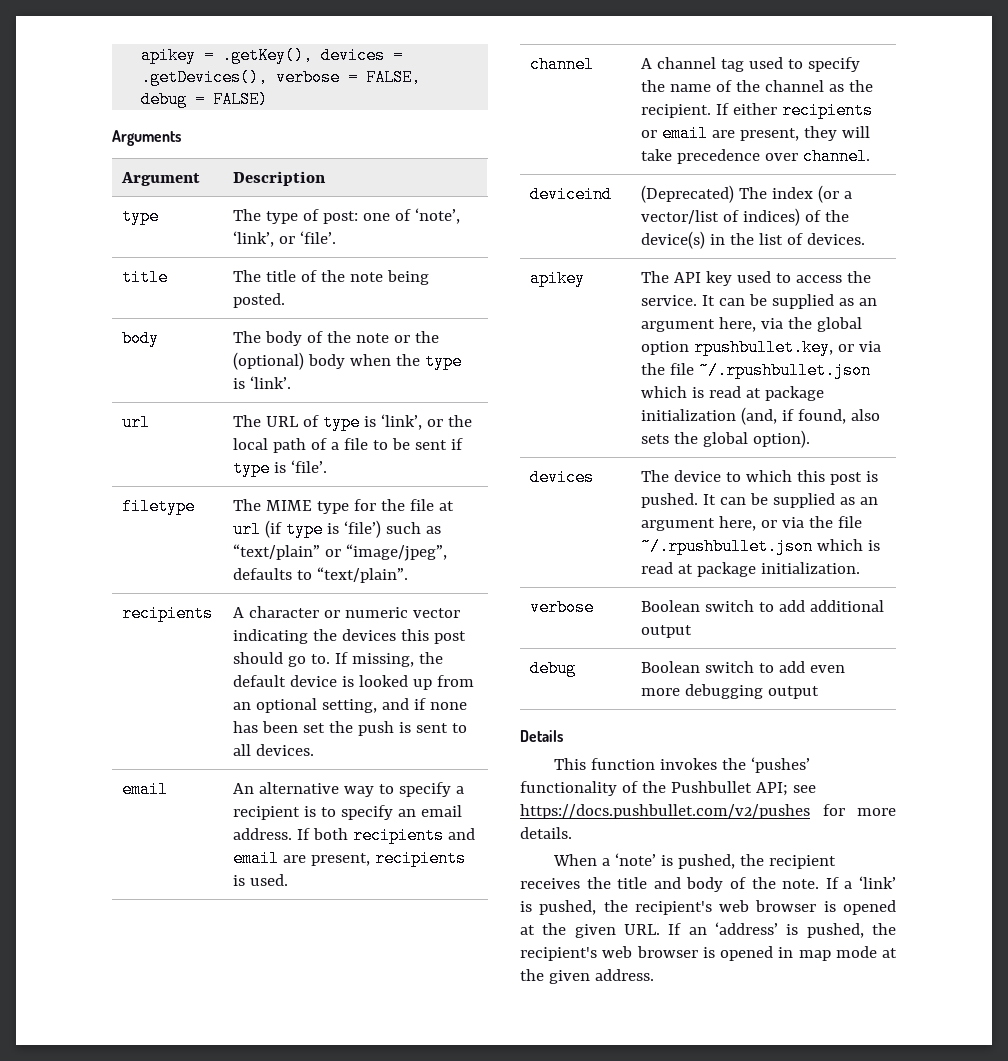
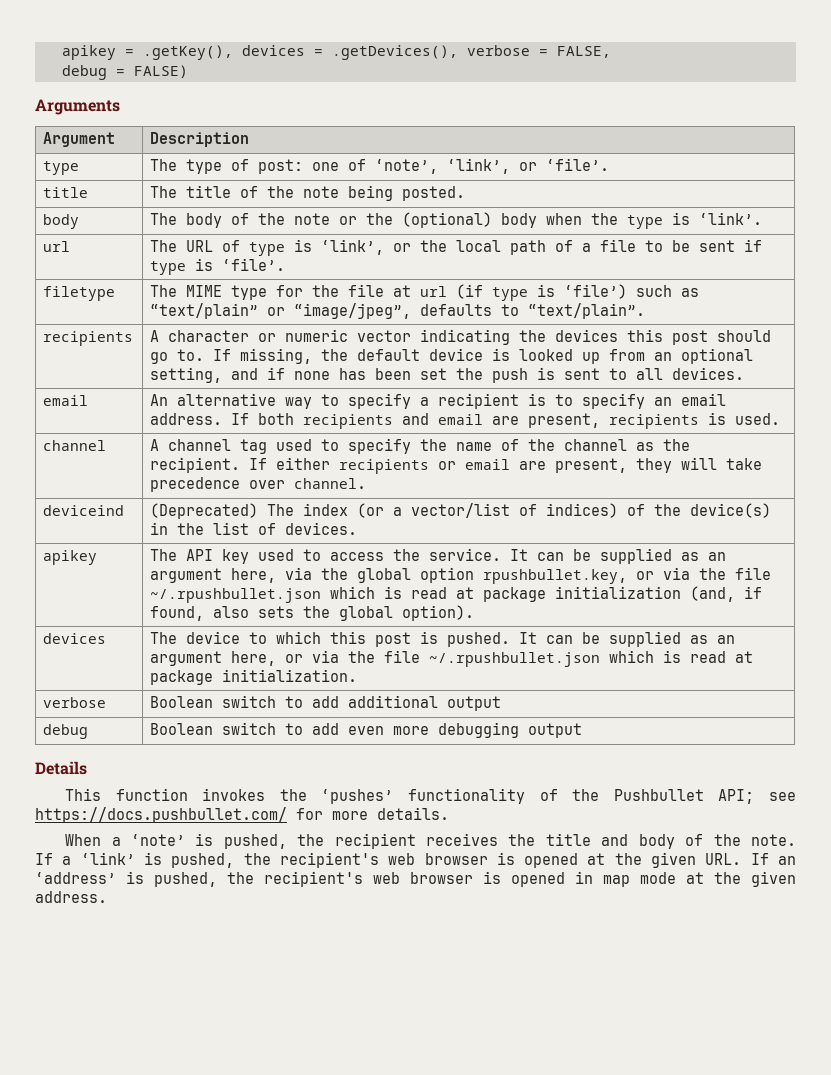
- This function invokes the ‘pushes’ functionality of the Pushbullet API; see https://docs.pushbullet.com/v2/pushes for more details.
+ This function invokes the ‘pushes’ functionality of the Pushbullet API; see https://docs.pushbullet.com/ for more details.

